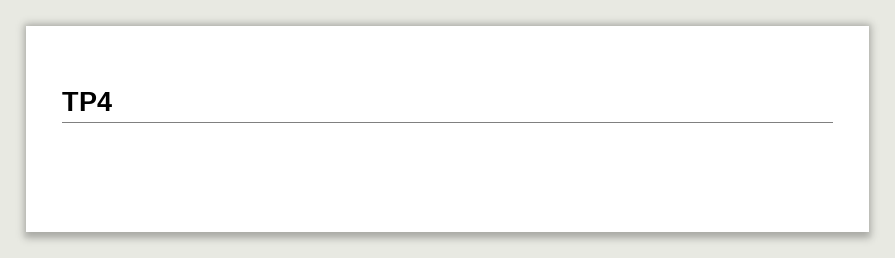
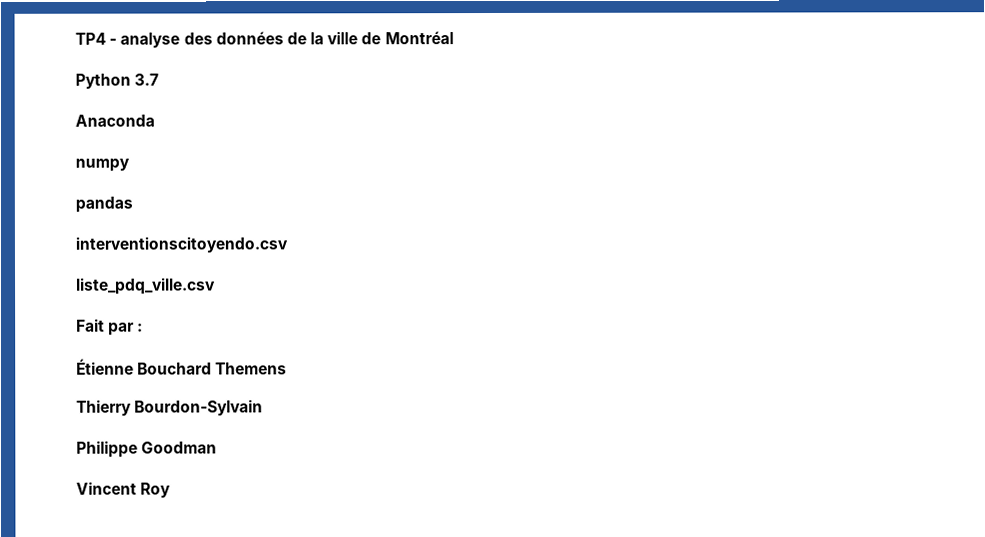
- TP4
+ TP4 - analyse des données de la ville de Montréal
+ Python 3.7
+ Anaconda
+ numpy
+ pandas
+ interventionscitoyendo.csv
+ liste_pdq_ville.csv
+ Fait par :
+ Étienne Bouchard Themens
+ Thierry Bourdon-Sylvain
+ Philippe Goodman
+ Vincent Roy

